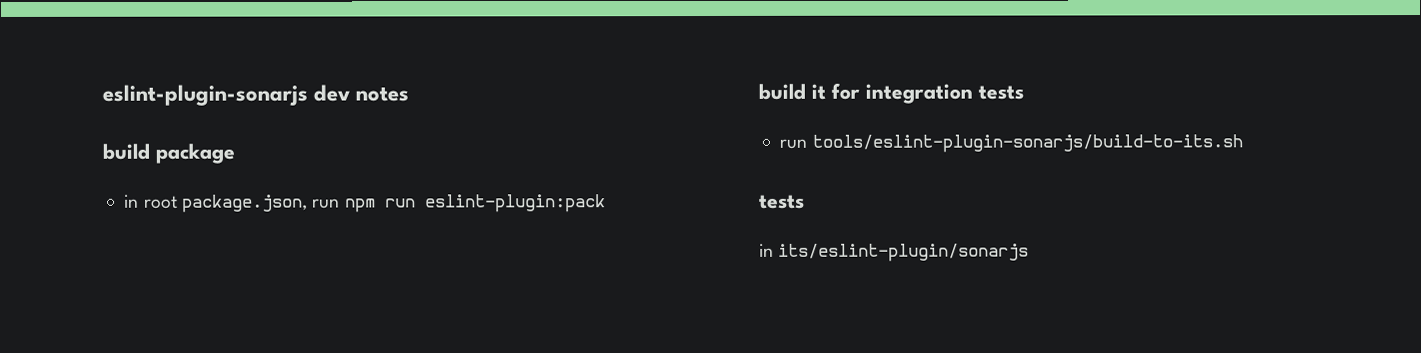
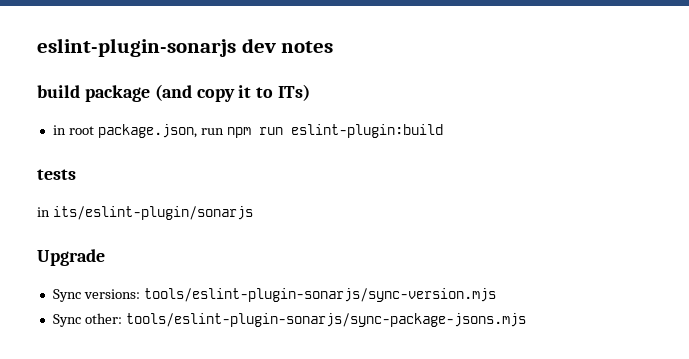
- build package
+ build package (and copy it to ITs)
- in root package.json, run npm run eslint-plugin:pack
- build it for integration tests
- run tools/eslint-plugin-sonarjs/build-to-its.sh
+ in root package.json, run npm run eslint-plugin:build
  tests
  in its/eslint-plugin/sonarjs
+ Upgrade
+ Sync versions: tools/eslint-plugin-sonarjs/sync-version.mjs
+ Sync other: tools/eslint-plugin-sonarjs/sync-package-jsons.mjs

